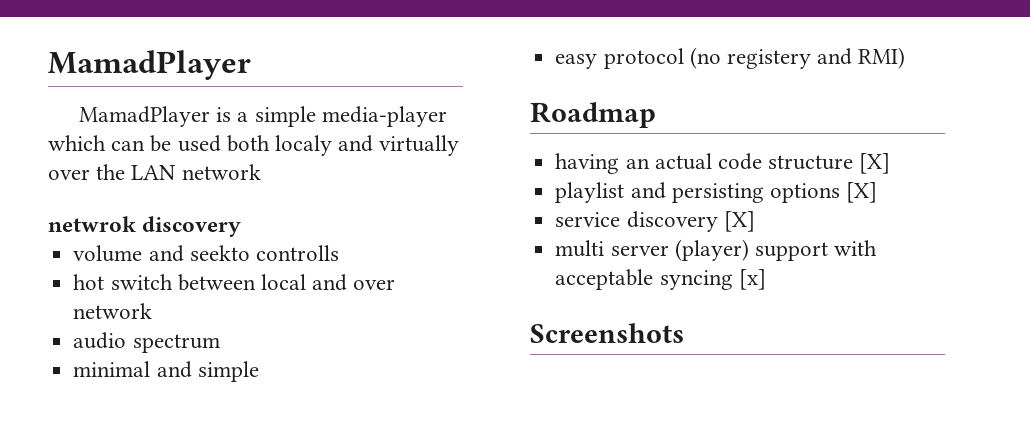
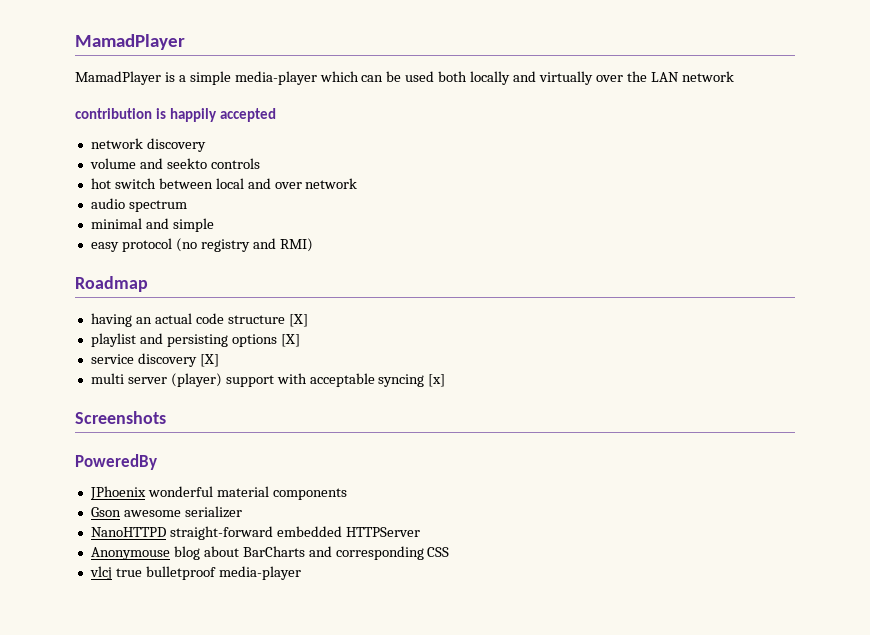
- MamadPlayer is a simple media-player which can be used both localy and virtually over the LAN network
+ MamadPlayer is a simple media-player which can be used both locally and virtually over the LAN network
- netwrok discovery
+ contribution is happily accepted
+ network discovery
- volume and seekto controlls
+ volume and seekto controls
- easy protocol (no registery and RMI)
+ easy protocol (no registry and RMI)
+ PoweredBy
+ JPhoenix wonderful material components
+ Gson awesome serializer
+ NanoHTTPD straight-forward embedded HTTPServer
+ Anonymouse blog about BarCharts and corresponding CSS
+ vlcj true bulletproof media-player

